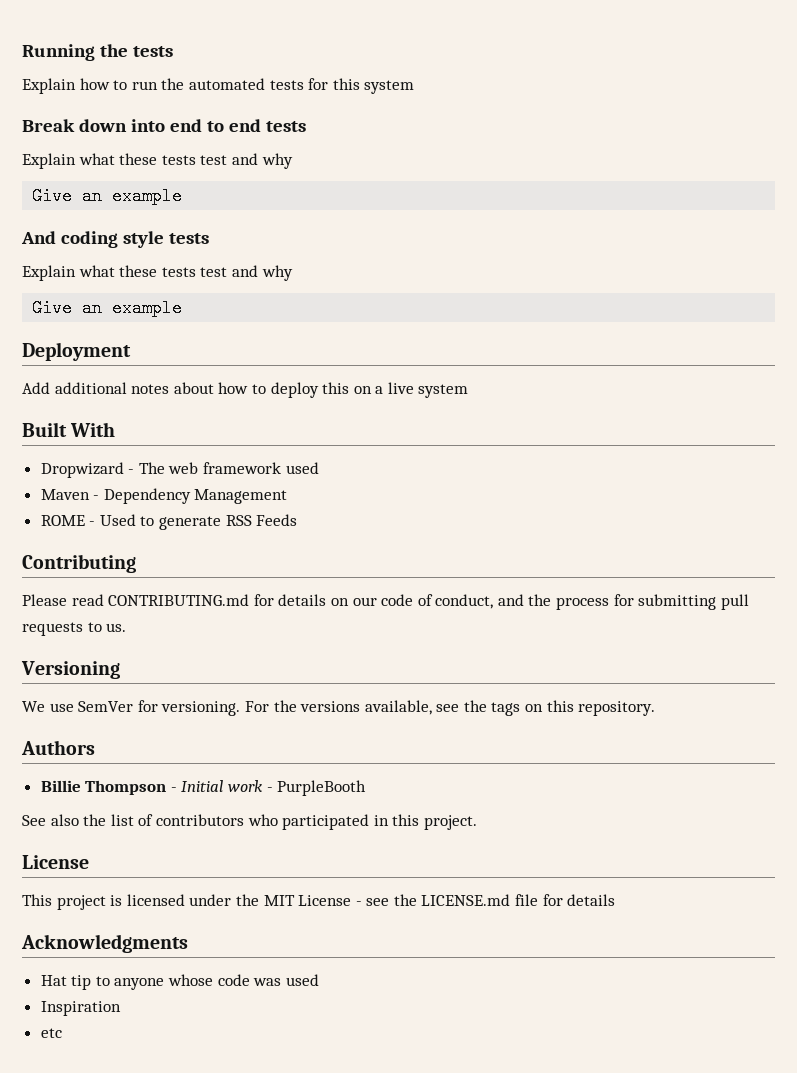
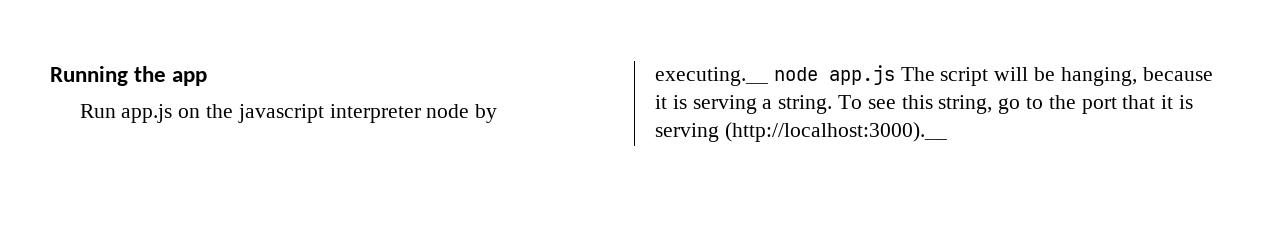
- Running the tests
- Explain how to run the automated tests for this system
- Break down into end to end tests
- Explain what these tests test and why
- Give an example
- And coding style tests
- Explain what these tests test and why
- Give an example
- Deployment
- Add additional notes about how to deploy this on a live system
- Built With
- Dropwizard - The web framework used
- Maven - Dependency Management
- ROME - Used to generate RSS Feeds
- Contributing
- Please read CONTRIBUTING.md for details on our code of conduct, and the process for submitting pull requests to us.
- Versioning
- We use SemVer for versioning. For the versions available, see the tags on this repository.
- Authors
- Billie Thompson - Initial work - PurpleBooth
- See also the list of contributors who participated in this project.
- License
- This project is licensed under the MIT License - see the LICENSE.md file for details
- Acknowledgments
- Hat tip to anyone whose code was used
- Inspiration
- etc
+ Running the app
+ Run app.js on the javascript interpreter node by executing.__ node app.js The script will be hanging, because it is serving a string. To see this string, go to the port that it is serving (http://localhost:3000).__

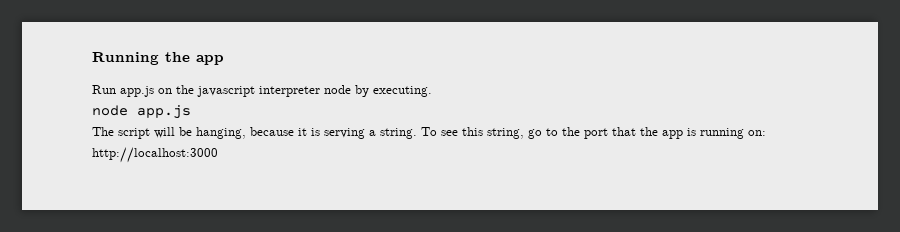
- Run app.js on the javascript interpreter node by executing.__ node app.js The script will be hanging, because it is serving a string.
+ Run app.js on the javascript interpreter node by executing.
+ node app.js
+ The script will be hanging, because it is serving a string.
- To see this string, go to the port that it is serving (http://localhost:3000).__
+ To see this string, go to the port that the app is running on: http://localhost:3000

